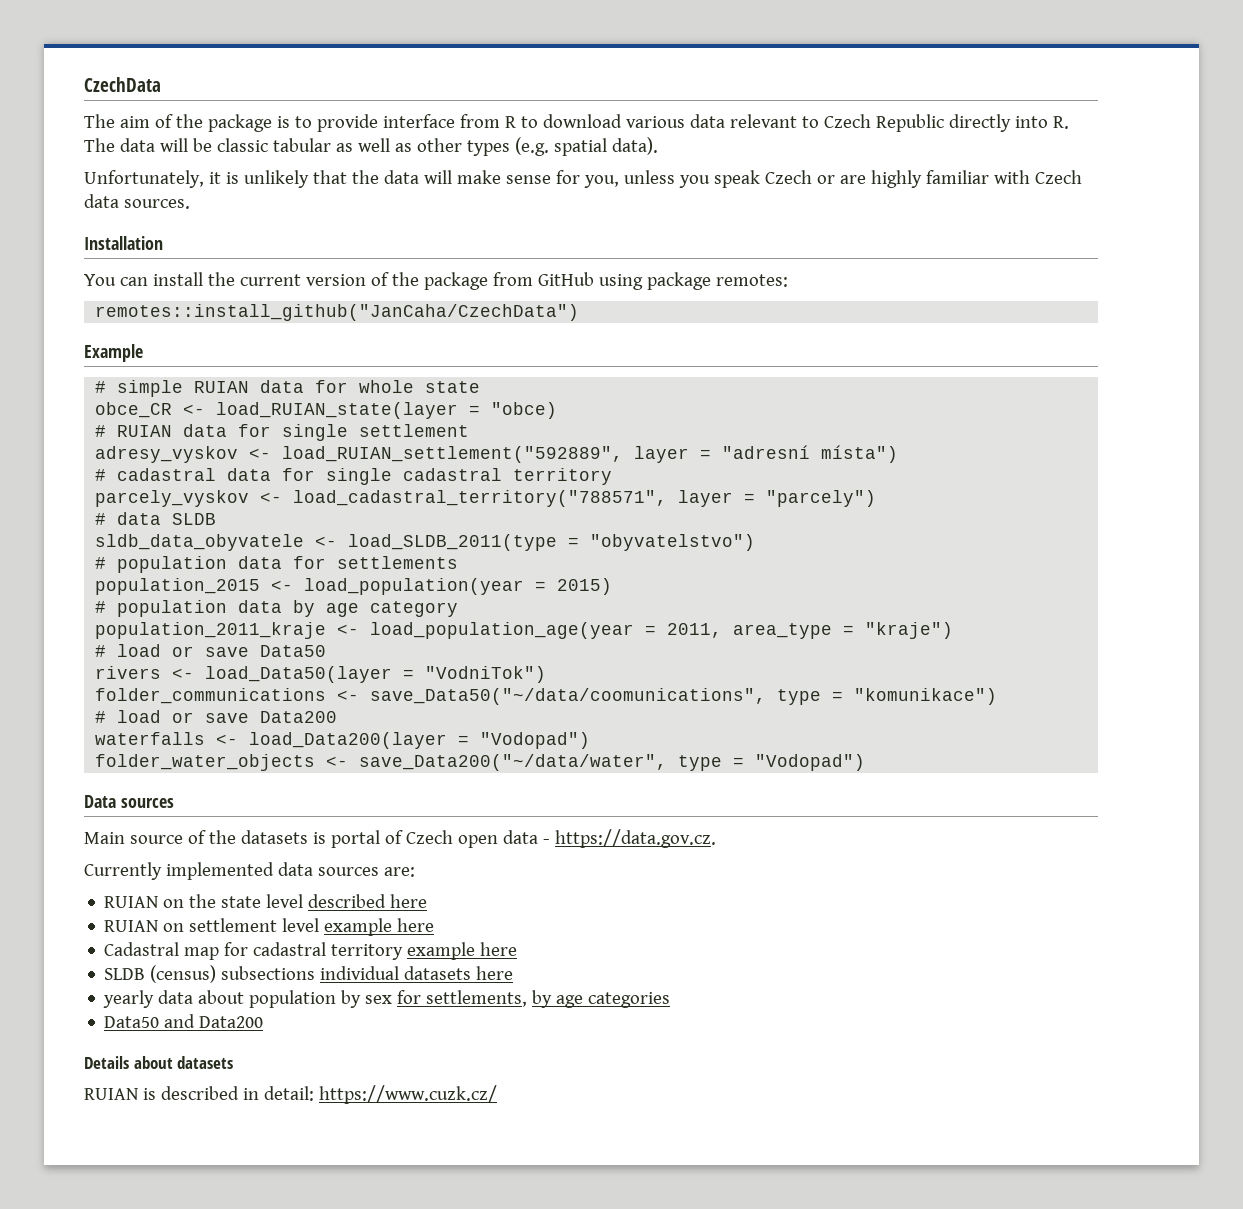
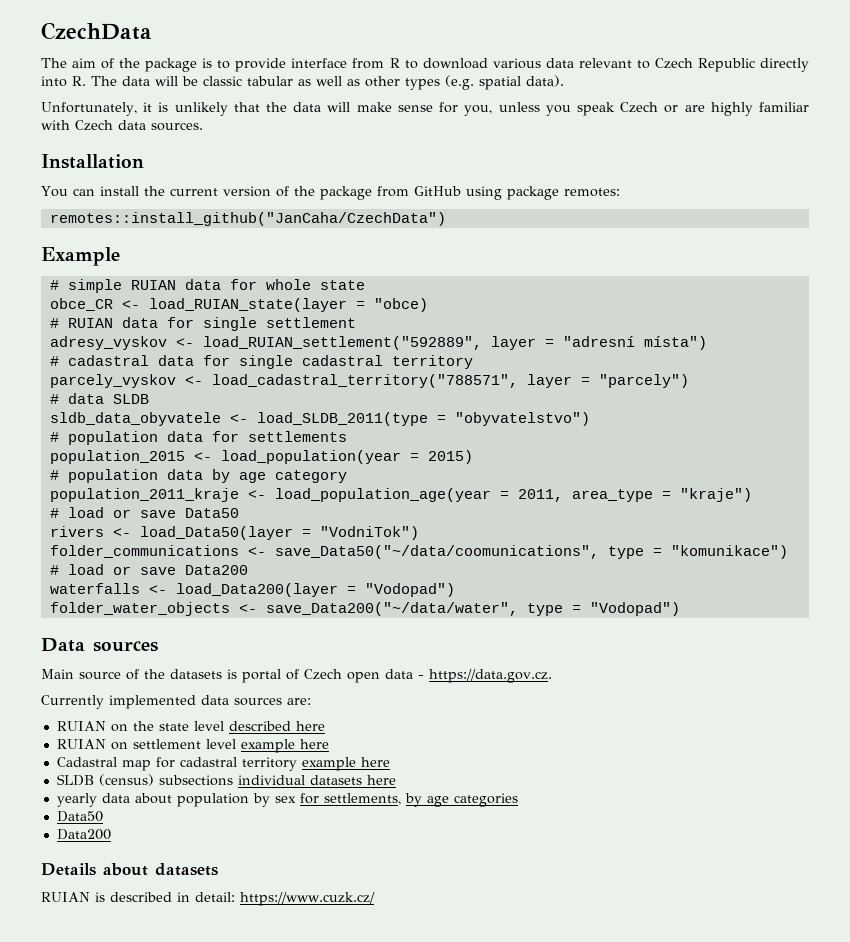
  yearly data about population by sex for settlements, by age categories
- Data50 and Data200
+ Data50
+ Data200

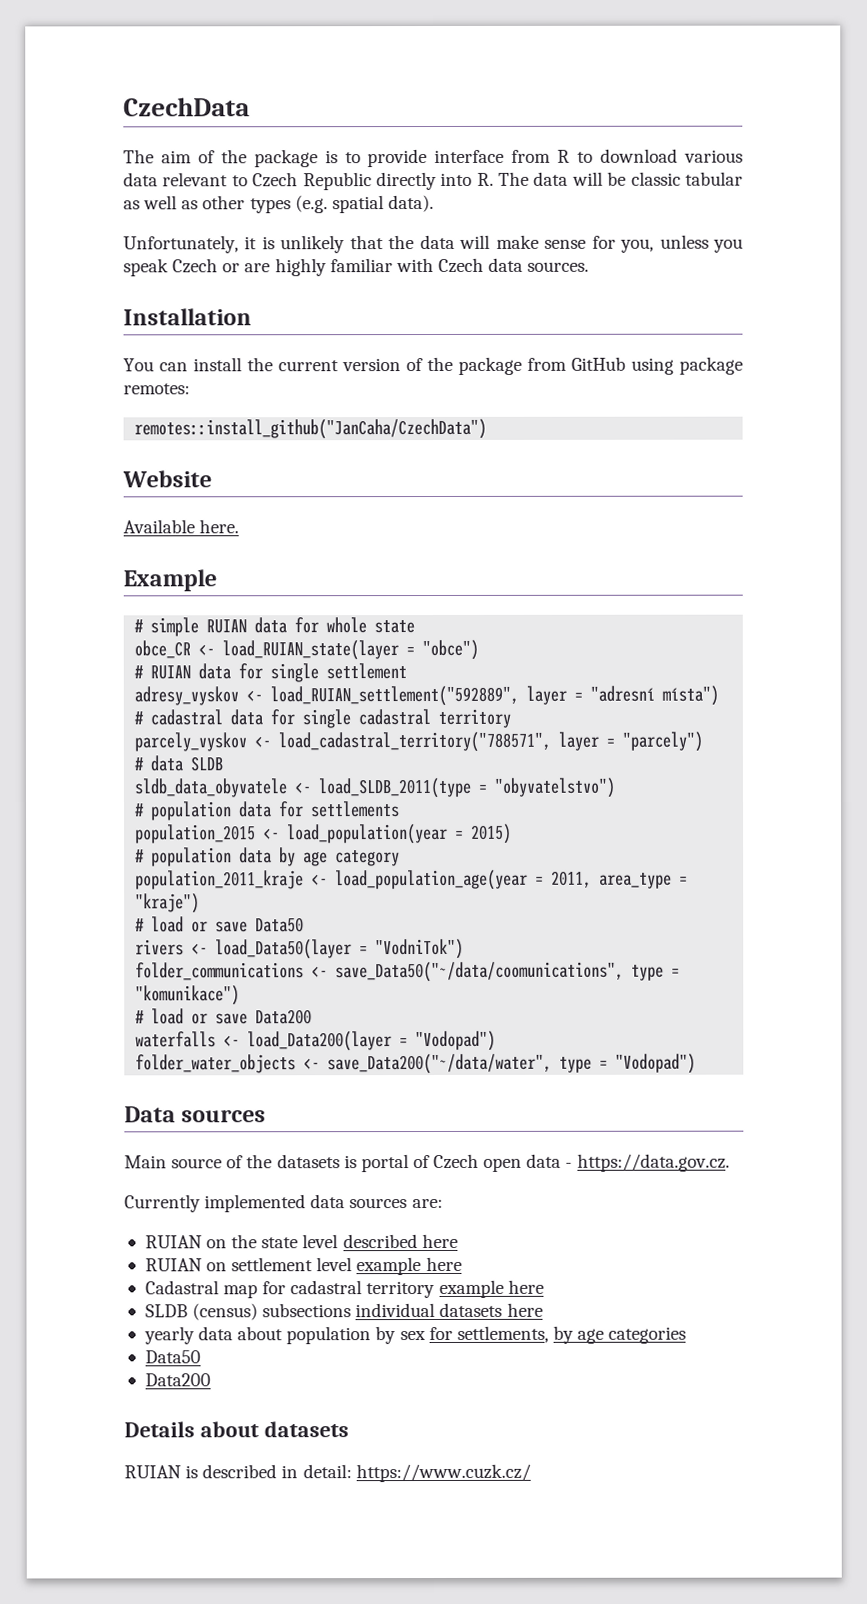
+ Website
+ Available here.
- obce_CR <- load_RUIAN_state(layer = "obce)
+ obce_CR <- load_RUIAN_state(layer = "obce")

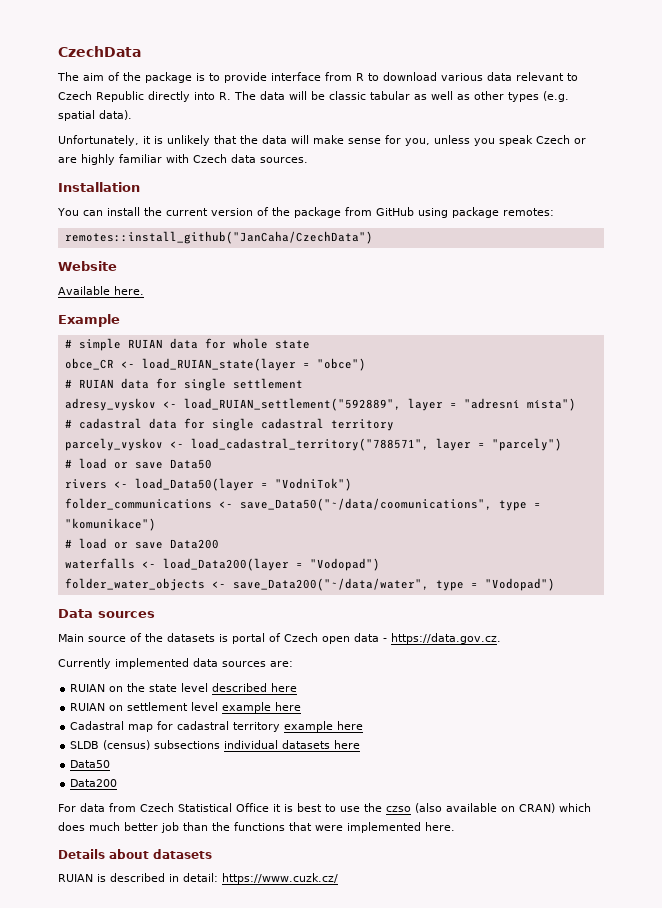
- # data SLDB
- sldb_data_obyvatele <- load_SLDB_2011(type = "obyvatelstvo")
- # population data for settlements
- population_2015 <- load_population(year = 2015)
- # population data by age category
- population_2011_kraje <- load_population_age(year = 2011, area_type = "kraje")
  SLDB (census) subsections individual datasets here
- yearly data about population by sex for settlements, by age categories
  Data50
  Data200
+ For data from Czech Statistical Office it is best to use the czso (also available on CRAN) which does much better job than the functions that were implemented here.

